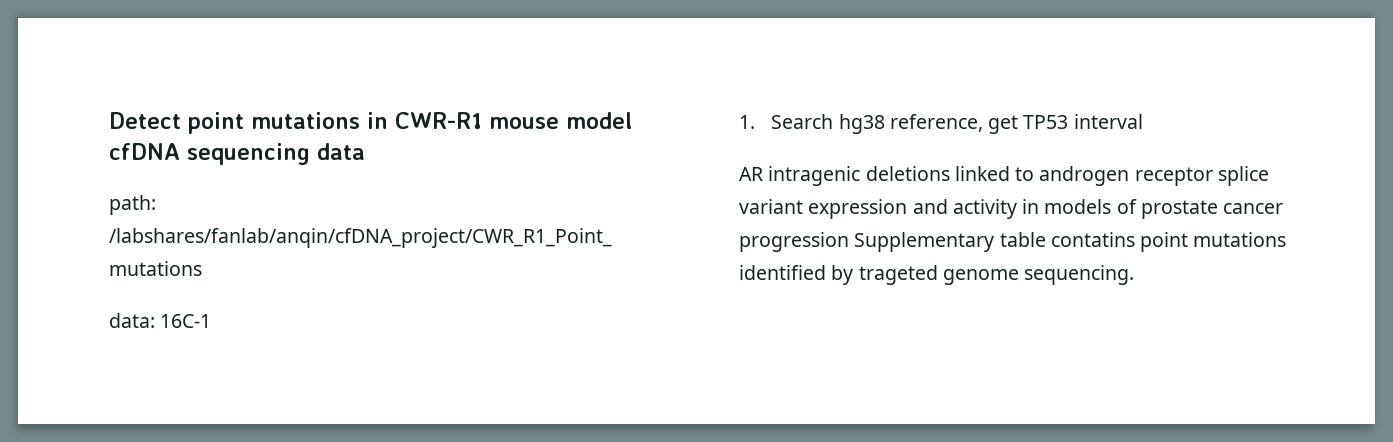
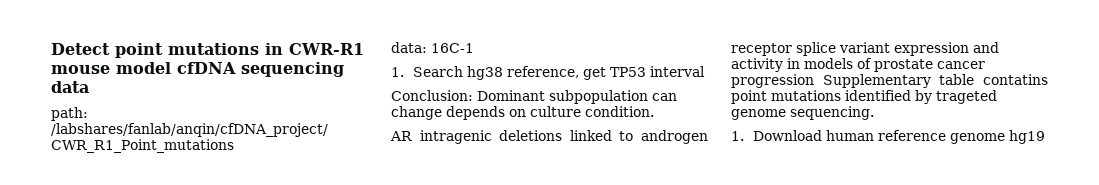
+ Conclusion: Dominant subpopulation can change depends on culture condition.
+ 1. Download human reference genome hg19

